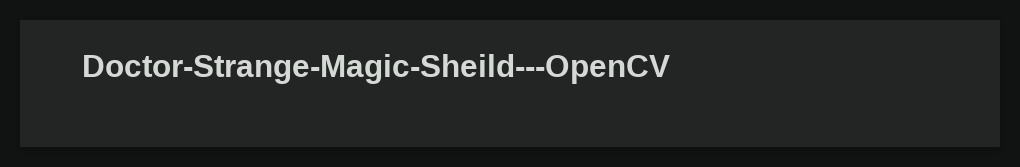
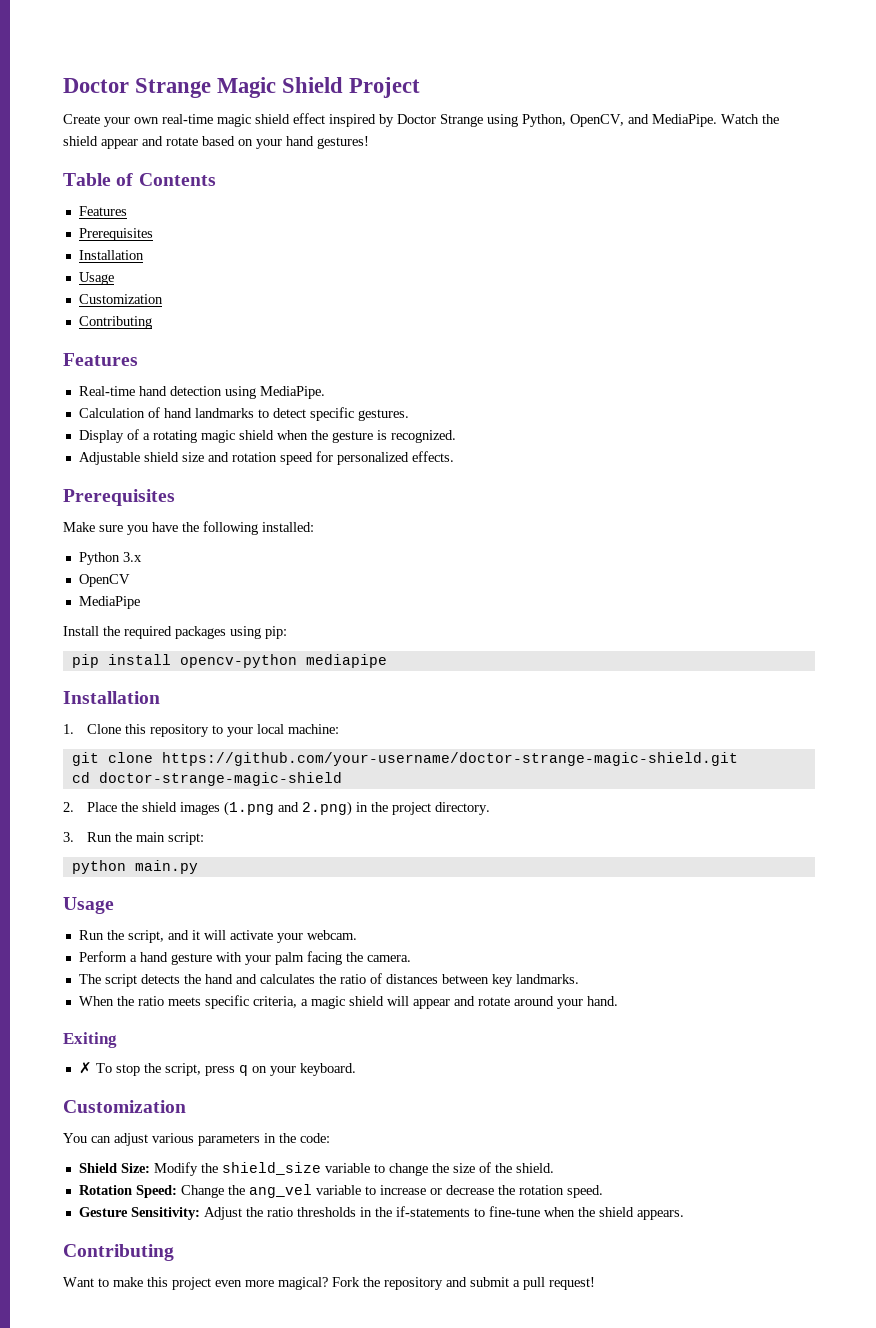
- Doctor-Strange-Magic-Sheild---OpenCV
+ Doctor Strange Magic Shield Project
+ Create your own real-time magic shield effect inspired by Doctor Strange using Python, OpenCV, and MediaPipe. Watch the shield appear and rotate based on your hand gestures!
+ Table of Contents
+ Features
+ Prerequisites
+ Installation
+ Usage
+ Customization
+ Contributing
+ Features
+ Real-time hand detection using MediaPipe.
+ Calculation of hand landmarks to detect specific gestures.
+ Display of a rotating magic shield when the gesture is recognized.
+ Adjustable shield size and rotation speed for personalized effects.
+ Prerequisites
+ Make sure you have the following installed:
+ Python 3.x
+ OpenCV
+ MediaPipe
+ Install the required packages using pip:
+ pip install opencv-python mediapipe
+ Installation
+ 1. Clone this repository to your local machine:
+ git clone https://github.com/your-username/doctor-strange-magic-shield.git
+ cd doctor-strange-magic-shield
+ 2. Place the shield images (1.png and 2.png) in the project directory.
+ 3. Run the main script:
+ python main.py
+ Usage
+ Run the script, and it will activate your webcam.
+ Perform a hand gesture with your palm facing the camera.
+ The script detects the hand and calculates the ratio of distances between key landmarks.
+ When the ratio meets specific criteria, a magic shield will appear and rotate around your hand.
+ Exiting
+ ✗ To stop the script, press q on your keyboard.
+ Customization
+ You can adjust various parameters in the code:
+ Shield Size: Modify the shield_size variable to change the size of the shield.
+ Rotation Speed: Change the ang_vel variable to increase or decrease the rotation speed.
+ Gesture Sensitivity: Adjust the ratio thresholds in the if-statements to fine-tune when the shield appears.
+ Contributing
+ Want to make this project even more magical? Fork the repository and submit a pull request!

